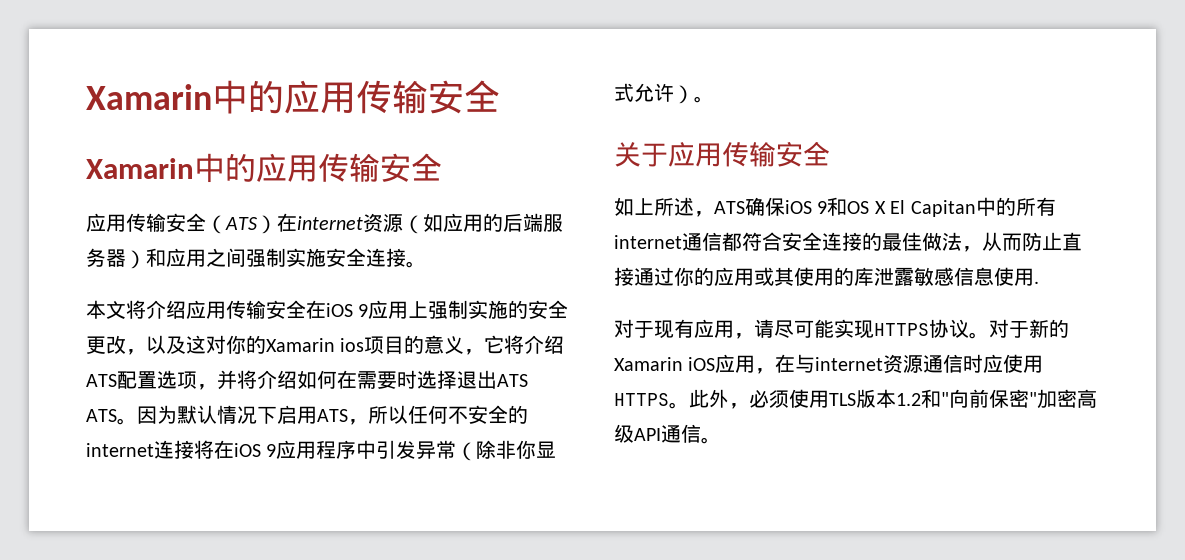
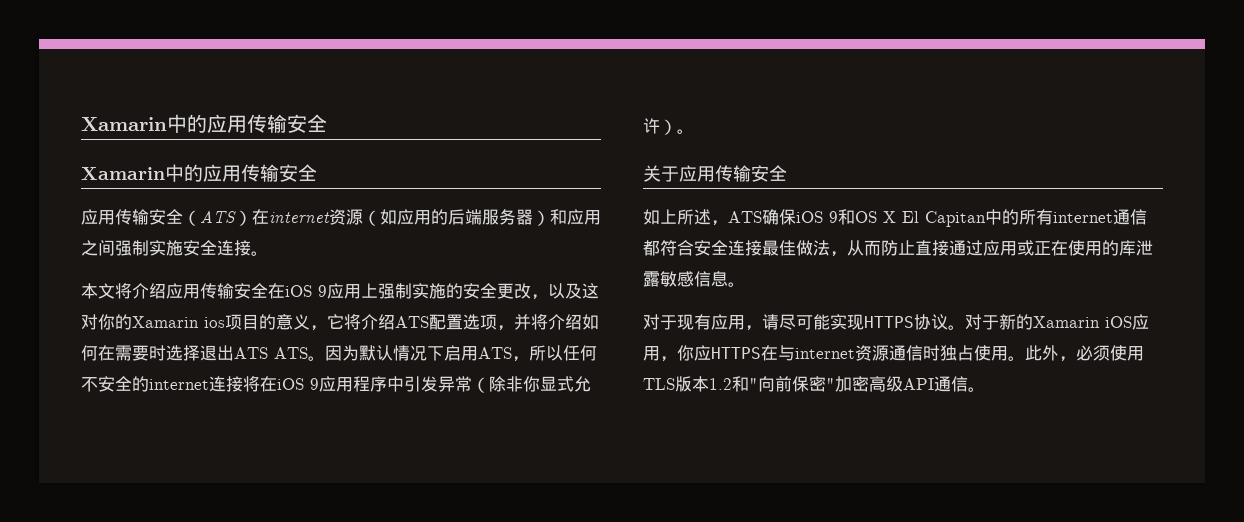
- 如上所述，ATS确保iOS 9和OS X El Capitan中的所有internet通信都符合安全连接的最佳做法，从而防止直接通过你的应用或其使用的库泄露敏感信息使用.
+ 如上所述，ATS确保iOS 9和OS X El Capitan中的所有internet通信都符合安全连接最佳做法，从而防止直接通过应用或正在使用的库泄露敏感信息。
- 对于新的Xamarin iOS应用，在与internet资源通信时应使用HTTPS。
+ 对于新的Xamarin iOS应用，你应HTTPS在与internet资源通信时独占使用。

